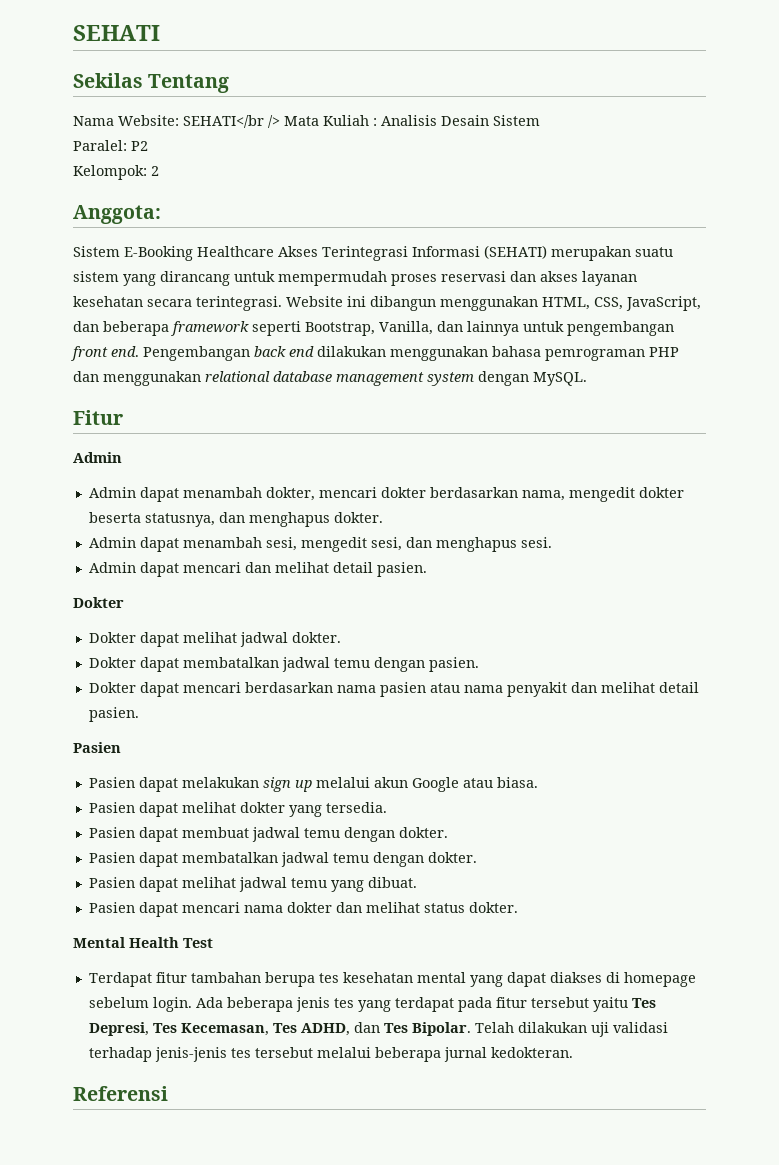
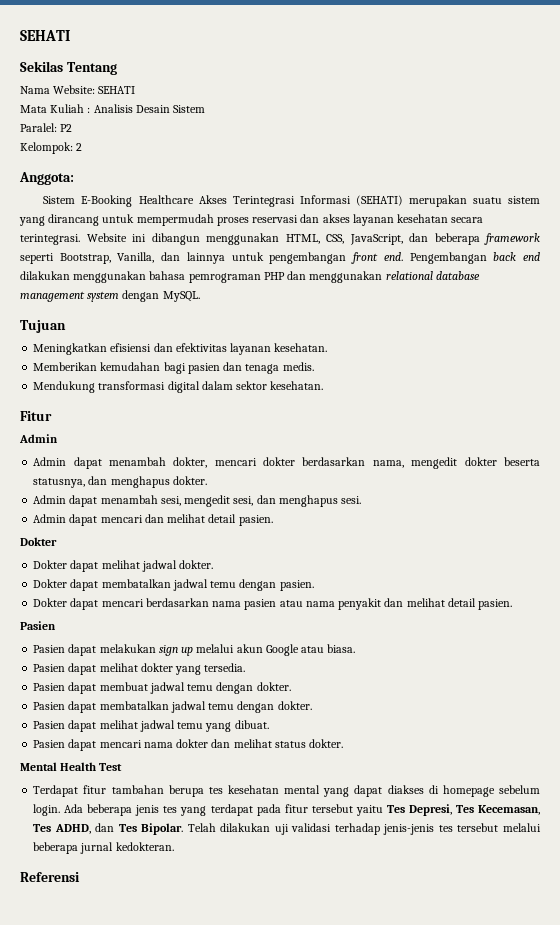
- Nama Website: SEHATI</br /> Mata Kuliah : Analisis Desain Sistem
+ Nama Website: SEHATI
+ Mata Kuliah : Analisis Desain Sistem
+ Tujuan
+ Meningkatkan efisiensi dan efektivitas layanan kesehatan.
+ Memberikan kemudahan bagi pasien dan tenaga medis.
+ Mendukung transformasi digital dalam sektor kesehatan.

